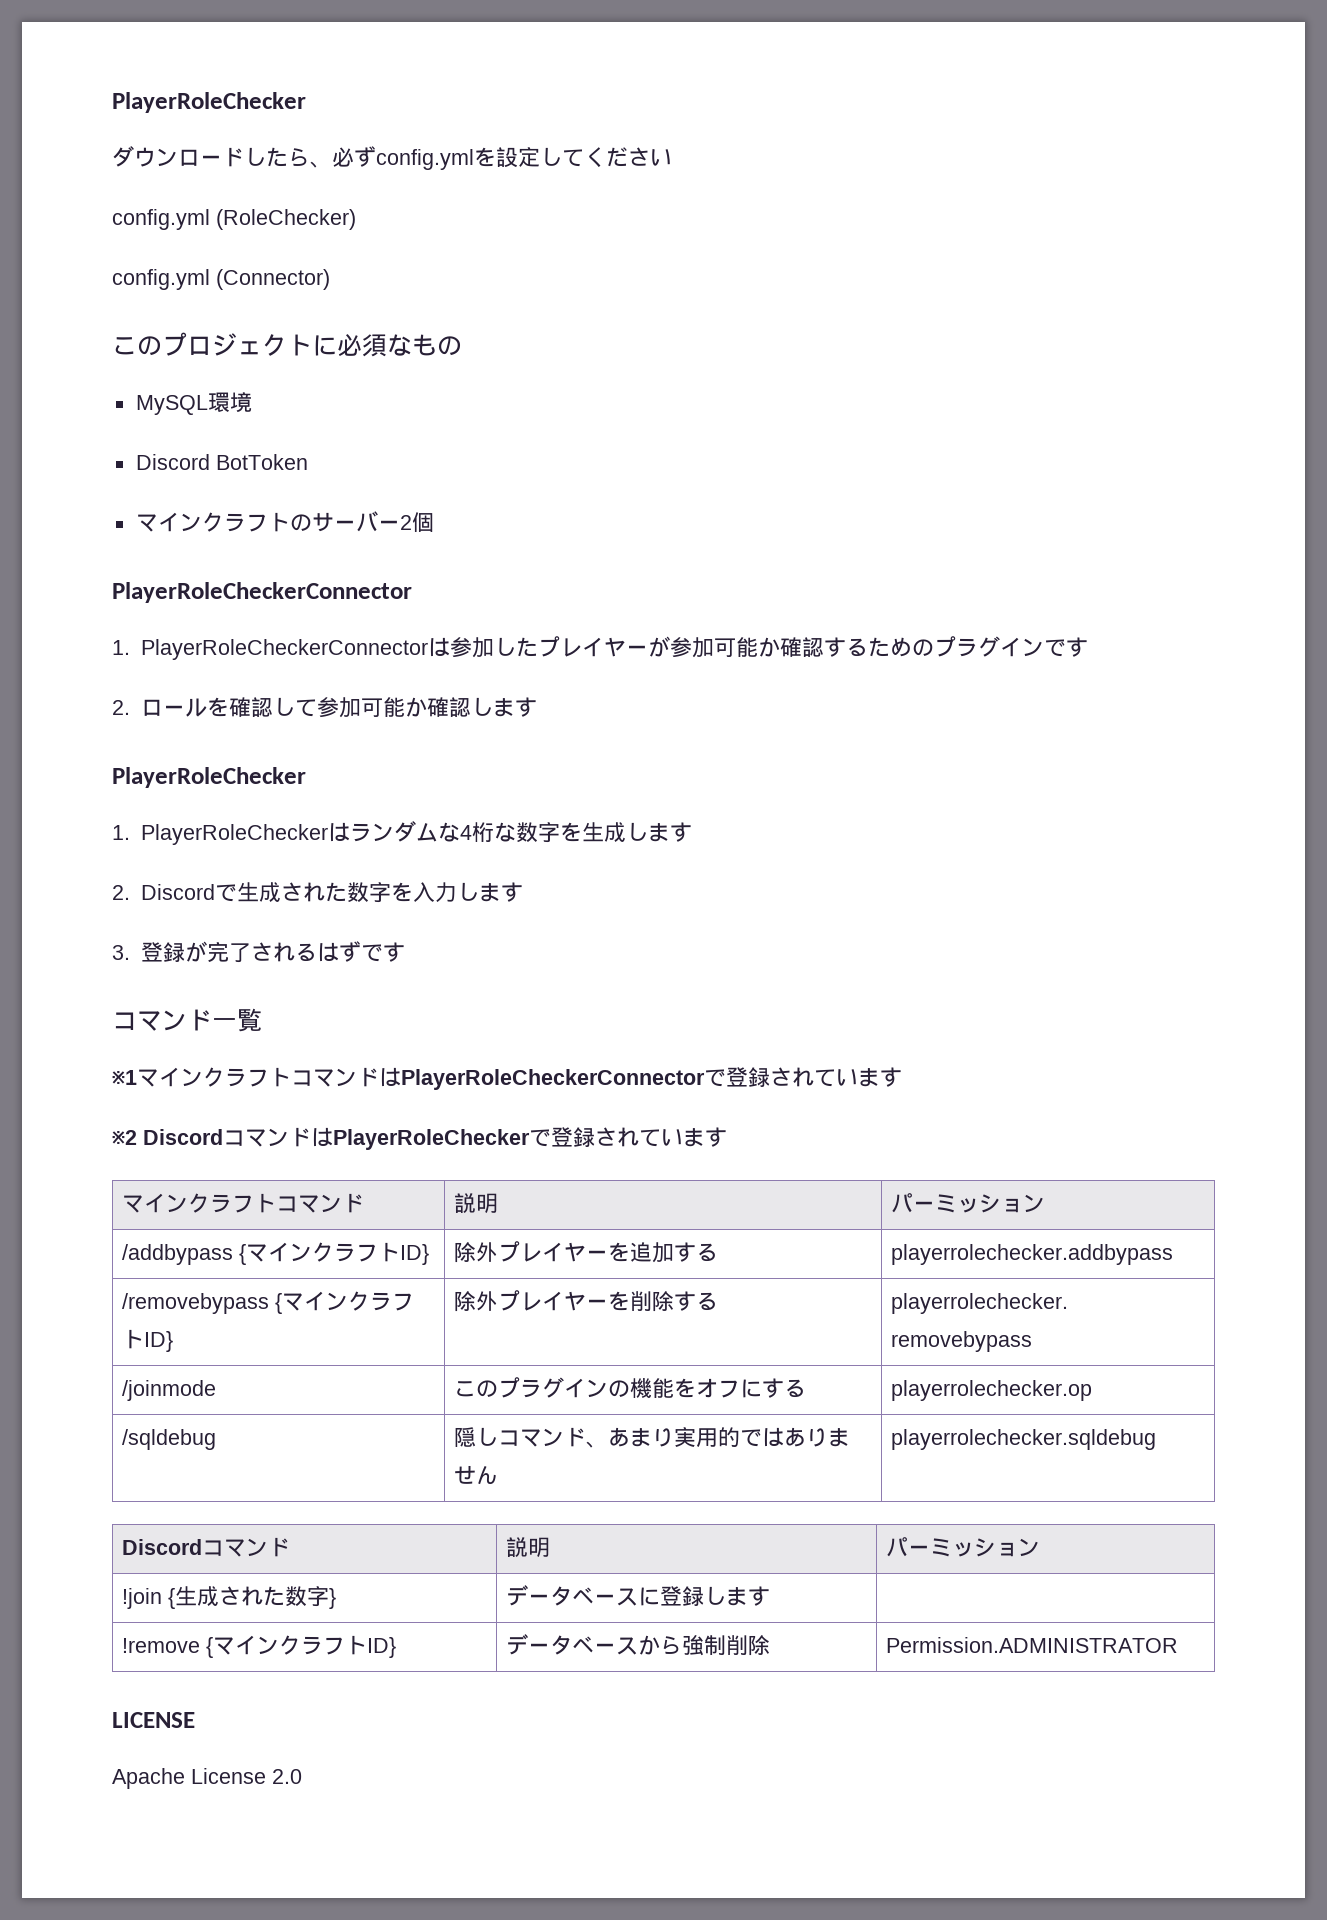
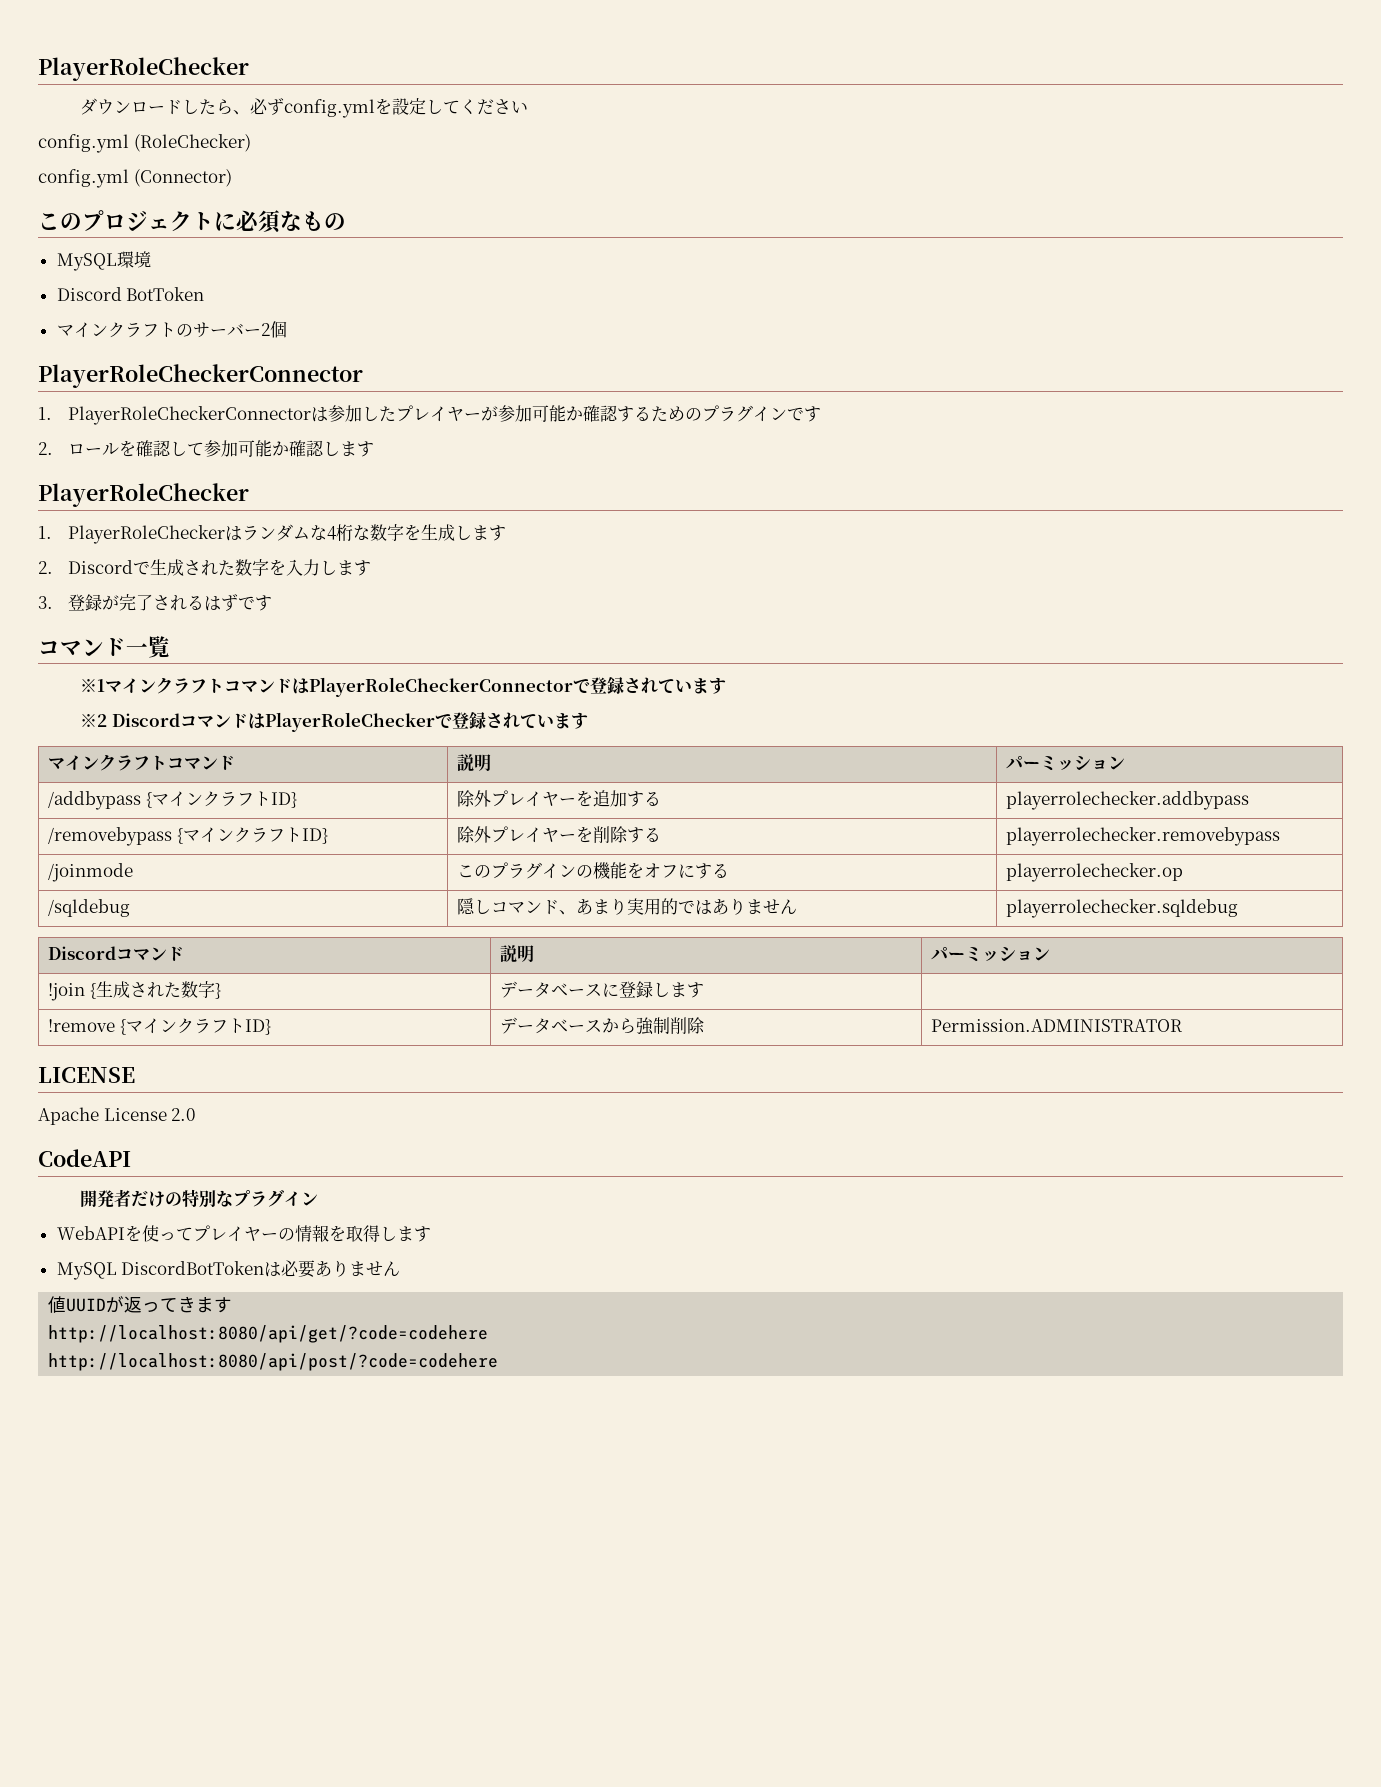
+ CodeAPI
+ 開発者だけの特別なプラグイン
+ WebAPIを使ってプレイヤーの情報を取得します
+ MySQL DiscordBotTokenは必要ありません
+ 値UUIDが返ってきます
+ http://localhost:8080/api/get/?code=codehere
+ http://localhost:8080/api/post/?code=codehere

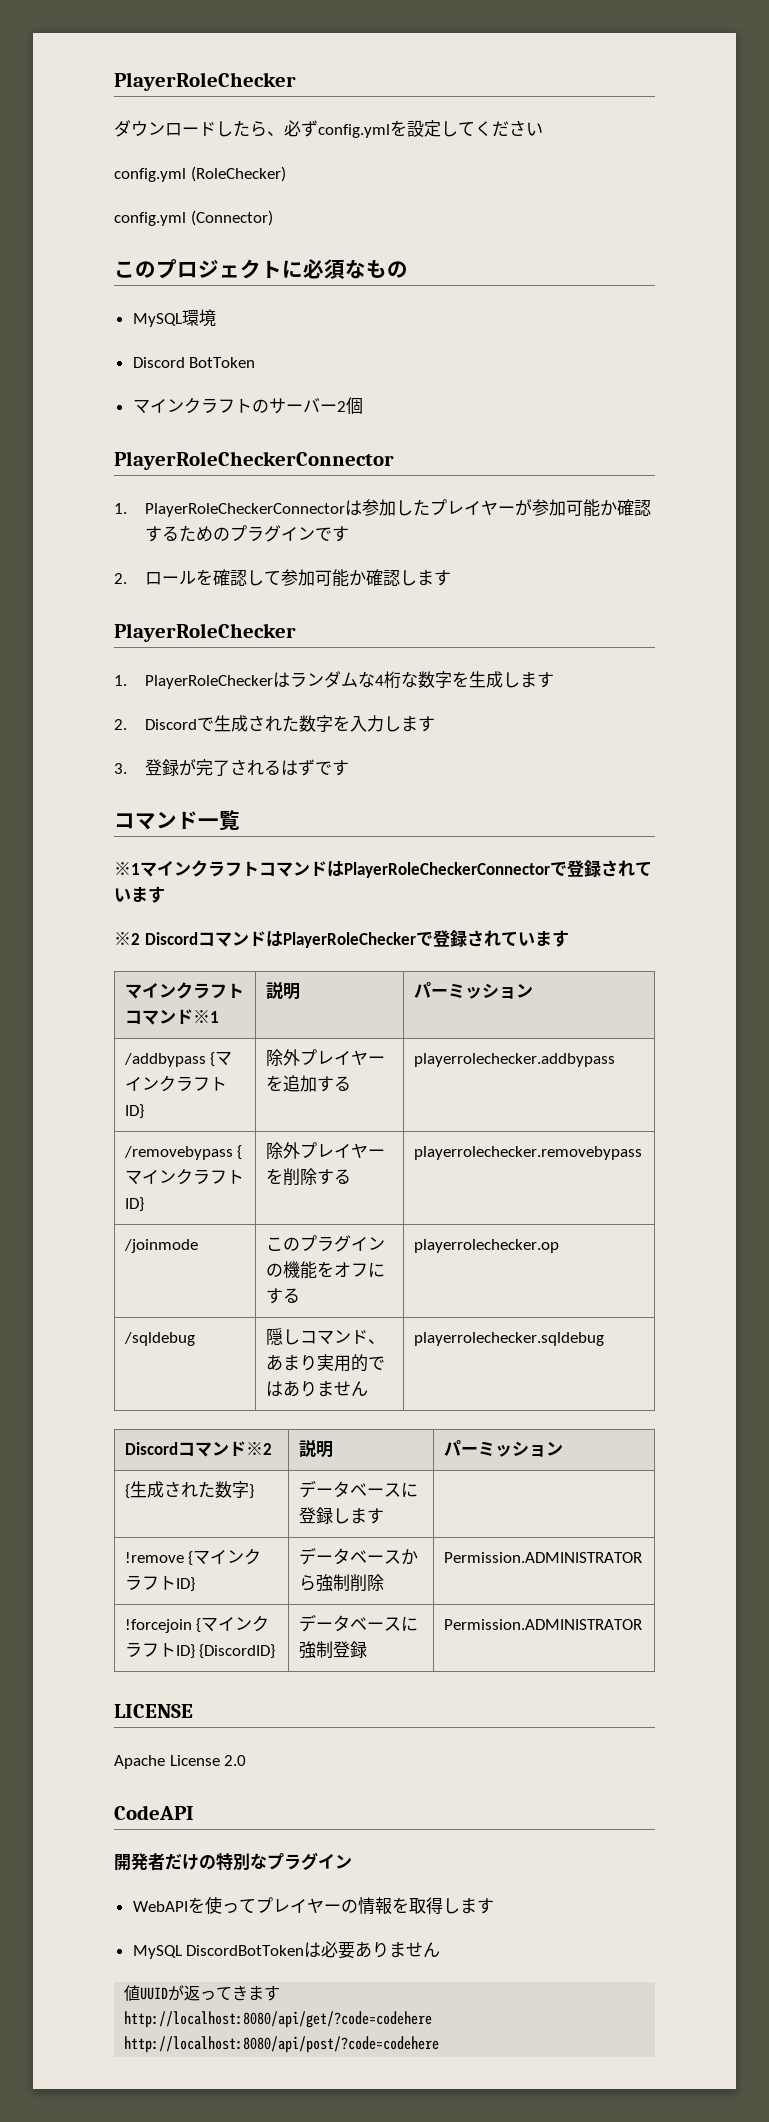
- マインクラフトコマンド | 説明 | パーミッション
+ マインクラフトコマンド※1 | 説明 | パーミッション
- Discordコマンド | 説明 | パーミッション
- !join {生成された数字} | データベースに登録します |
+ Discordコマンド※2 | 説明 | パーミッション
+ {生成された数字} | データベースに登録します |
+ !forcejoin {マインクラフトID} {DiscordID} | データベースに強制登録 | Permission.ADMINISTRATOR

